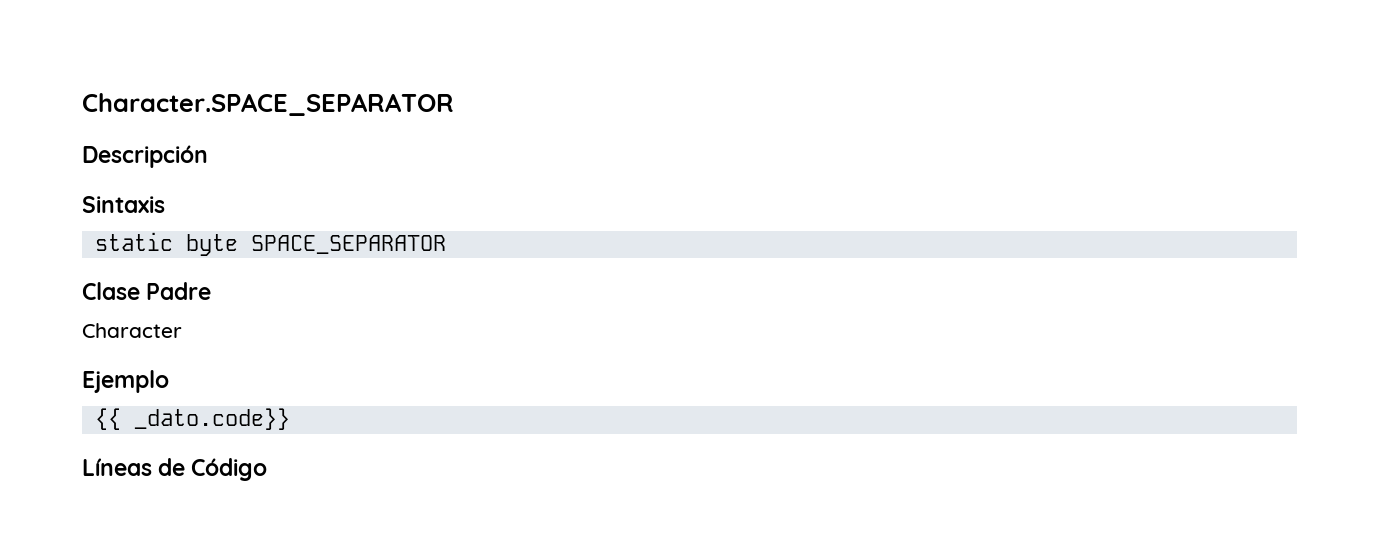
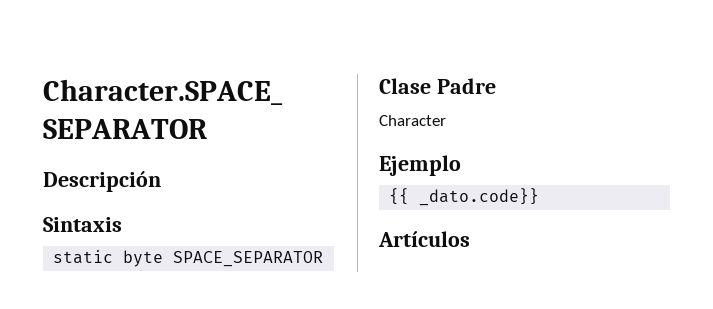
- Líneas de Código
+ Artículos

